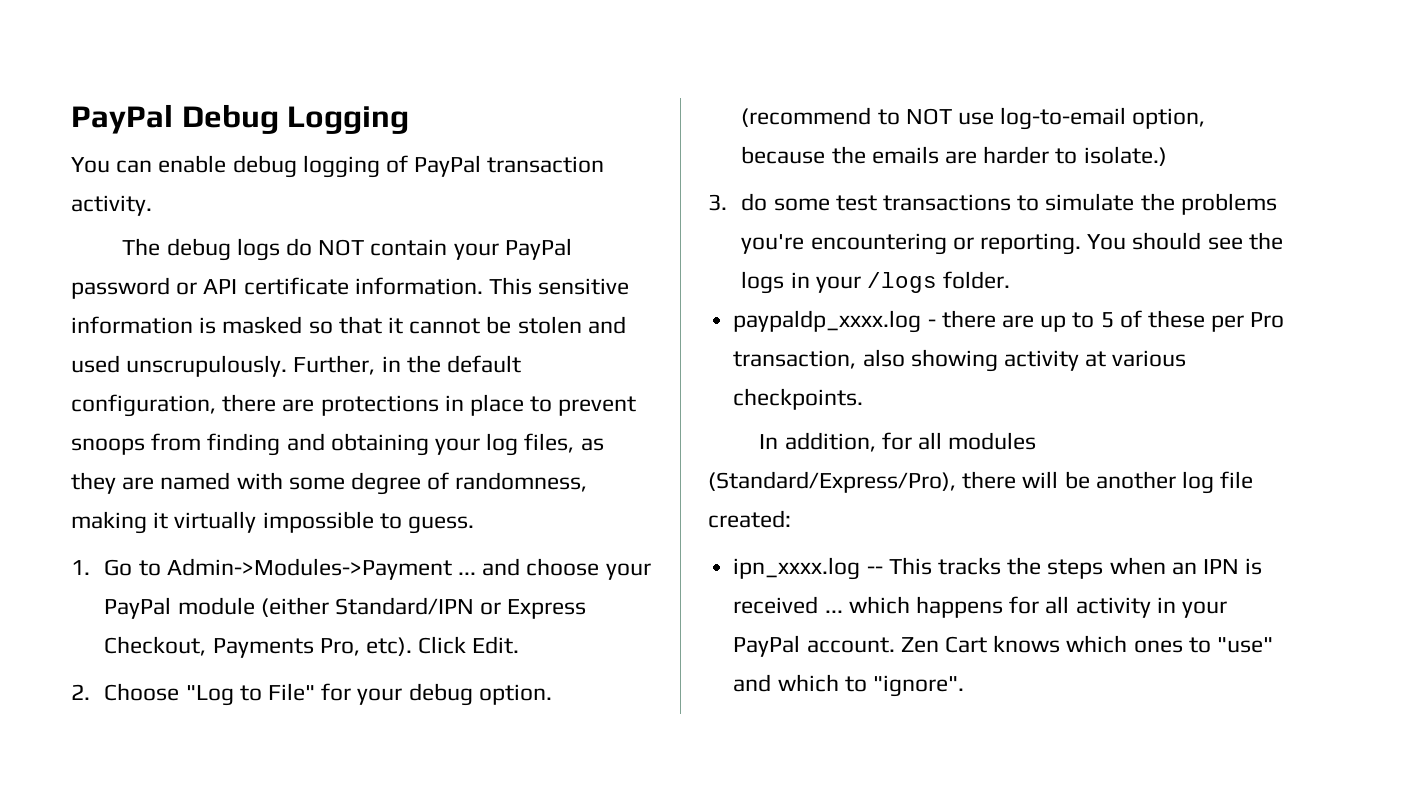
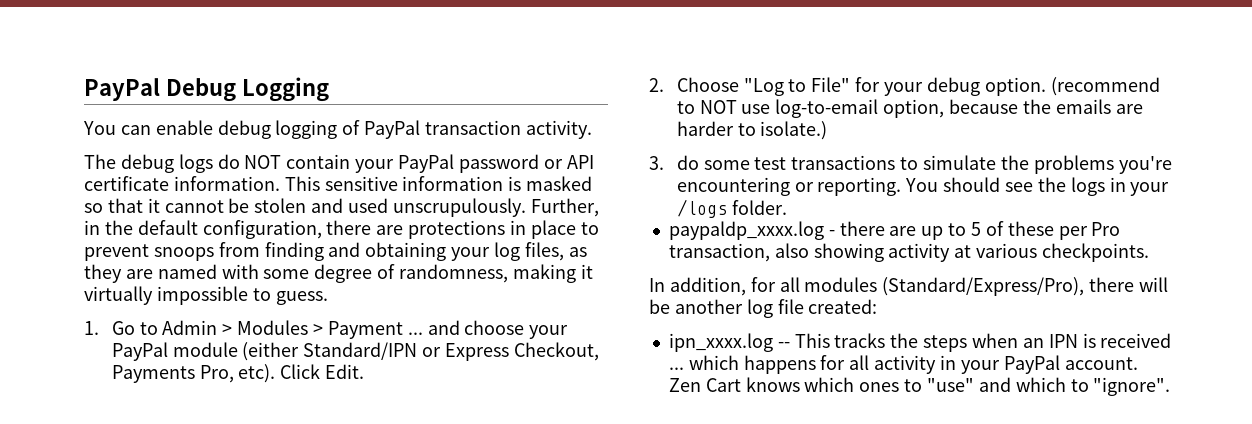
- 1. Go to Admin->Modules->Payment ... and choose your PayPal module (either Standard/IPN or Express Checkout, Payments Pro, etc).
+ 1. Go to Admin > Modules > Payment ... and choose your PayPal module (either Standard/IPN or Express Checkout, Payments Pro, etc).

